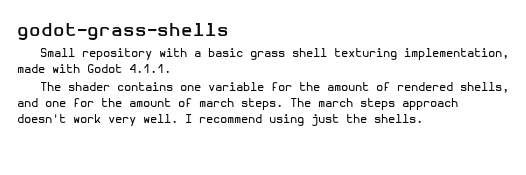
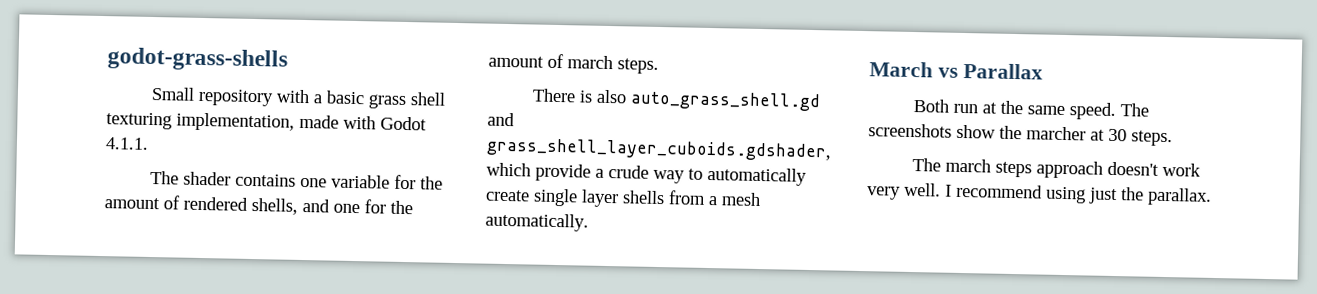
- The shader contains one variable for the amount of rendered shells, and one for the amount of march steps. The march steps approach doesn't work very well.
+ The shader contains one variable for the amount of rendered shells, and one for the amount of march steps.
+ There is also auto_grass_shell.gd and grass_shell_layer_cuboids.gdshader, which provide a crude way to automatically create single layer shells from a mesh automatically.
+ March vs Parallax
+ Both run at the same speed. The screenshots show the marcher at 30 steps.
+ The march steps approach doesn't work very well.
- I recommend using just the shells.
+ I recommend using just the parallax.

